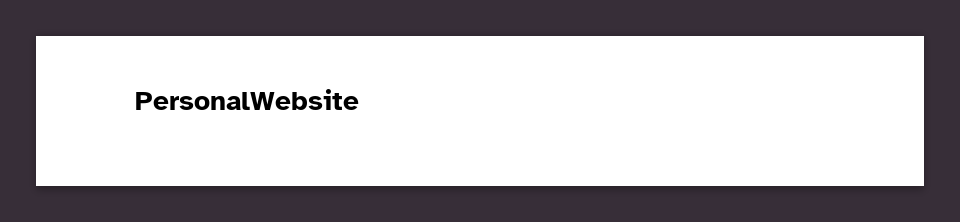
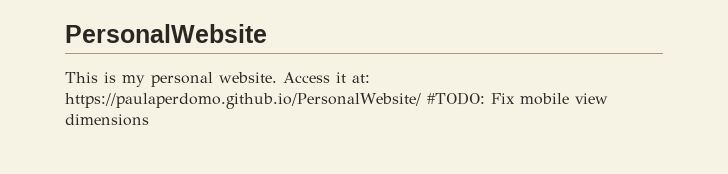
+ This is my personal website. Access it at: https://paulaperdomo.github.io/PersonalWebsite/ #TODO: Fix mobile view dimensions

